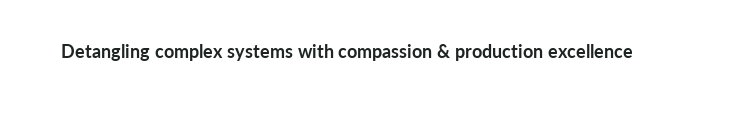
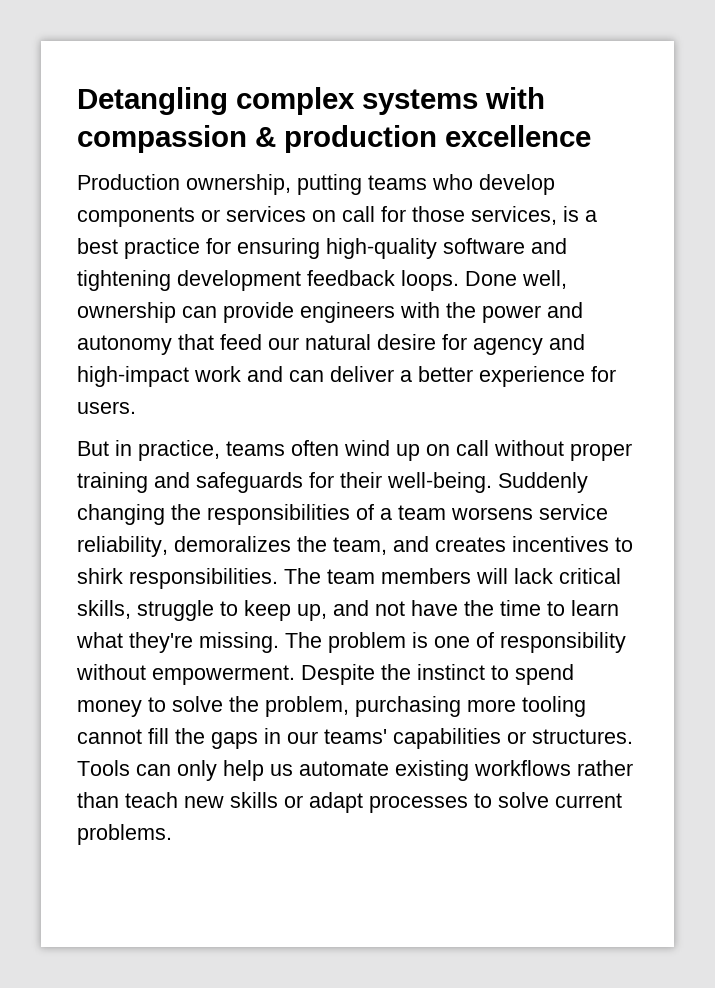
+ Production ownership, putting teams who develop components or services on call for those services, is a best practice for ensuring high-quality software and tightening development feedback loops. Done well, ownership can provide engineers with the power and autonomy that feed our natural desire for agency and high-impact work and can deliver a better experience for users.
+ But in practice, teams often wind up on call without proper training and safeguards for their well-being. Suddenly changing the responsibilities of a team worsens service reliability, demoralizes the team, and creates incentives to shirk responsibilities. The team members will lack critical skills, struggle to keep up, and not have the time to learn what they're missing. The problem is one of responsibility without empowerment. Despite the instinct to spend money to solve the problem, purchasing more tooling cannot fill the gaps in our teams' capabilities or structures. Tools can only help us automate existing workflows rather than teach new skills or adapt processes to solve current problems.

